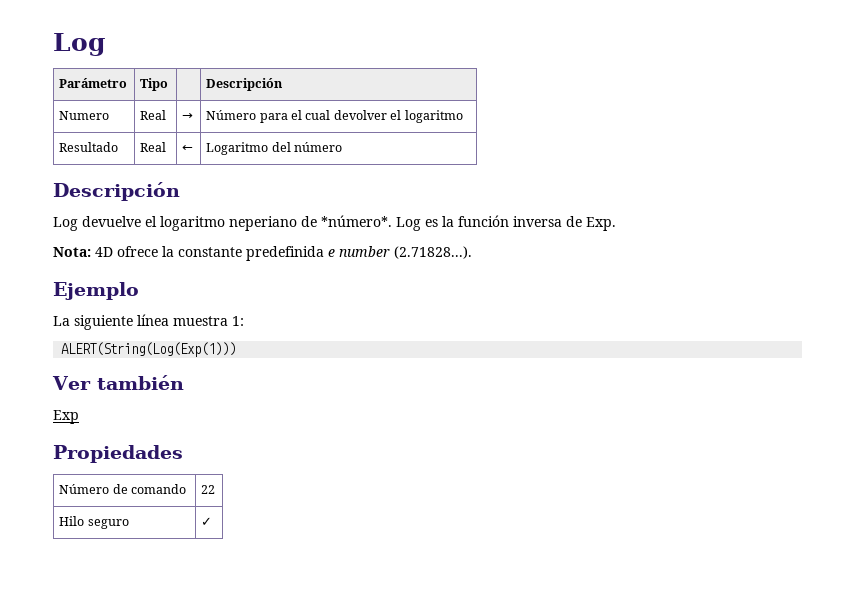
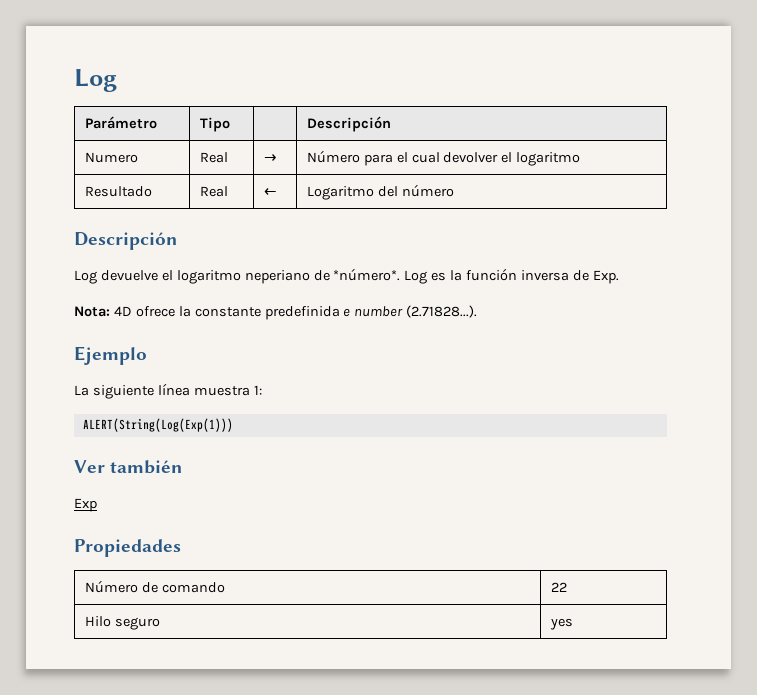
- Hilo seguro | ✓
+ Hilo seguro | yes

